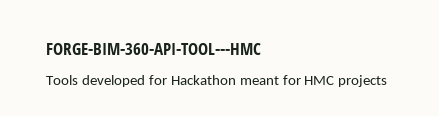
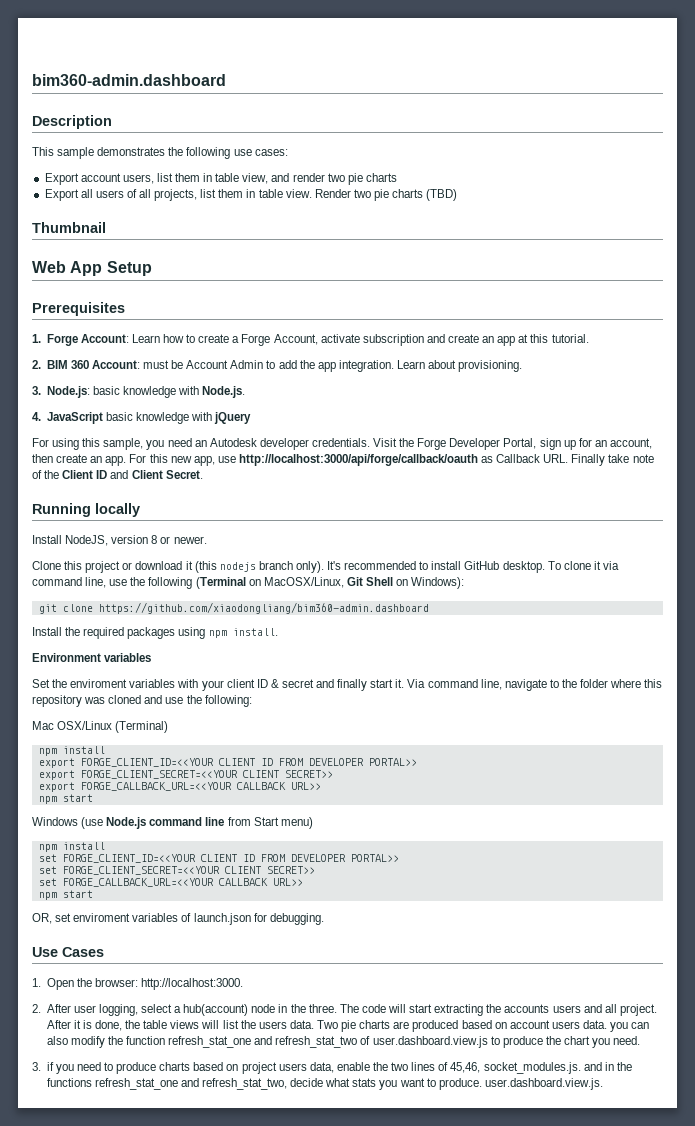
- FORGE-BIM-360-API-TOOL---HMC
- Tools developed for Hackathon meant for HMC projects
+ bim360-admin.dashboard
+ Description
+ This sample demonstrates the following use cases:
+ Export account users, list them in table view, and render two pie charts
+ Export all users of all projects, list them in table view. Render two pie charts (TBD)
+ Thumbnail
+ Web App Setup
+ Prerequisites
+ 1. Forge Account: Learn how to create a Forge Account, activate subscription and create an app at this tutorial.
+ 2. BIM 360 Account: must be Account Admin to add the app integration. Learn about provisioning.
+ 3. Node.js: basic knowledge with Node.js.
+ 4. JavaScript basic knowledge with jQuery
+ For using this sample, you need an Autodesk developer credentials. Visit the Forge Developer Portal, sign up for an account, then create an app. For this new app, use http://localhost:3000/api/forge/callback/oauth as Callback URL. Finally take note of the Client ID and Client Secret.
+ Running locally
+ Install NodeJS, version 8 or newer.
+ Clone this project or download it (this nodejs branch only). It's recommended to install GitHub desktop. To clone it via command line, use the following (Terminal on MacOSX/Linux, Git Shell on Windows):
+ git clone https://github.com/xiaodongliang/bim360-admin.dashboard
+ Install the required packages using npm install.
+ Environment variables
+ Set the enviroment variables with your client ID & secret and finally start it. Via command line, navigate to the folder where this repository was cloned and use the following:
+ Mac OSX/Linux (Terminal)
+ npm install
+ export FORGE_CLIENT_ID=<<YOUR CLIENT ID FROM DEVELOPER PORTAL>>
+ export FORGE_CLIENT_SECRET=<<YOUR CLIENT SECRET>>
+ export FORGE_CALLBACK_URL=<<YOUR CALLBACK URL>>
+ npm start
+ Windows (use Node.js command line from Start menu)
+ npm install
+ set FORGE_CLIENT_ID=<<YOUR CLIENT ID FROM DEVELOPER PORTAL>>
+ set FORGE_CLIENT_SECRET=<<YOUR CLIENT SECRET>>
+ set FORGE_CALLBACK_URL=<<YOUR CALLBACK URL>>
+ npm start
+ OR, set enviroment variables of launch.json for debugging.
+ Use Cases
+ 1. Open the browser: http://localhost:3000.
+ 2. After user logging, select a hub(account) node in the three. The code will start extracting the accounts users and all project. After it is done, the table views will list the users data. Two pie charts are produced based on account users data. you can also modify the function refresh_stat_one and refresh_stat_two of user.dashboard.view.js to produce the chart you need.
+ 3. if you need to produce charts based on project users data, enable the two lines of 45,46, socket_modules.js. and in the functions refresh_stat_one and refresh_stat_two, decide what stats you want to produce. user.dashboard.view.js.

